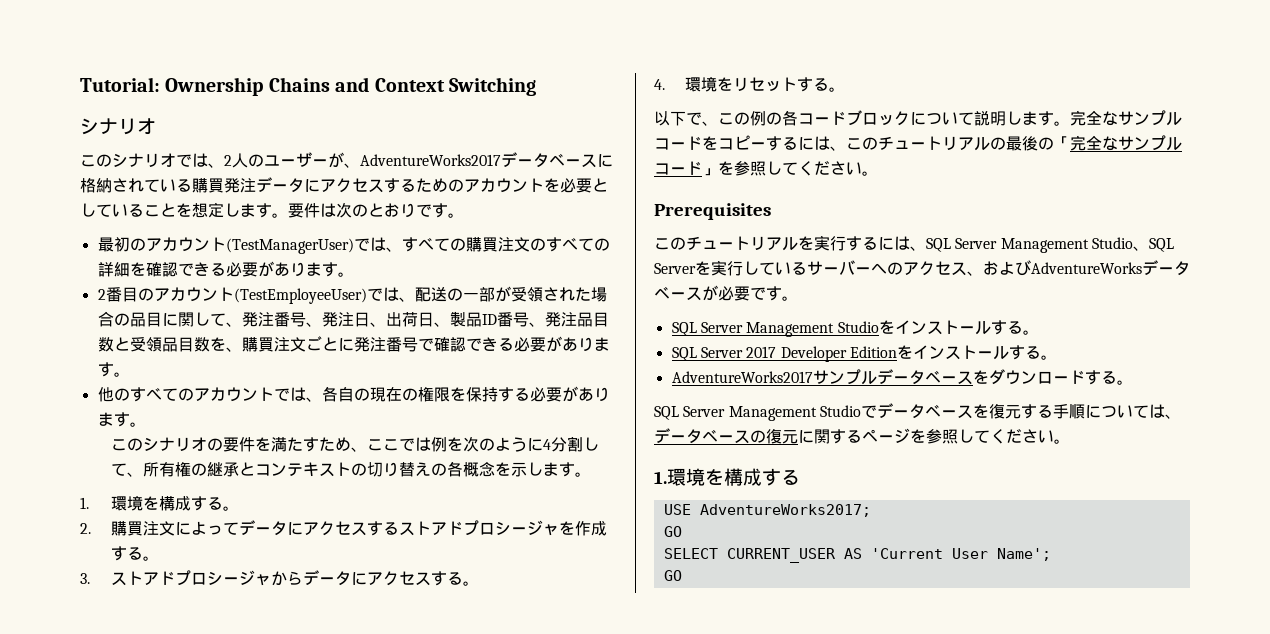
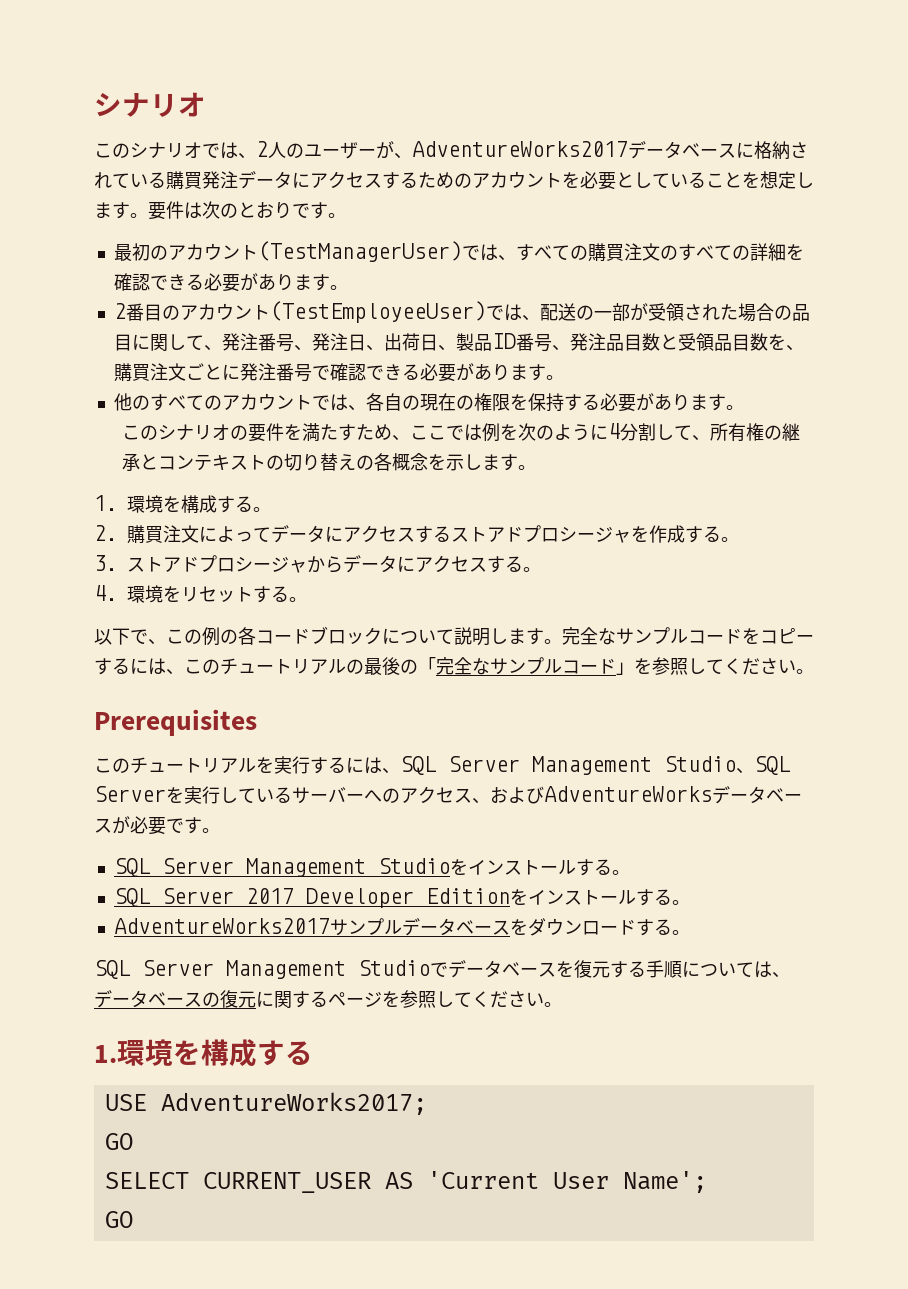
- Tutorial: Ownership Chains and Context Switching

